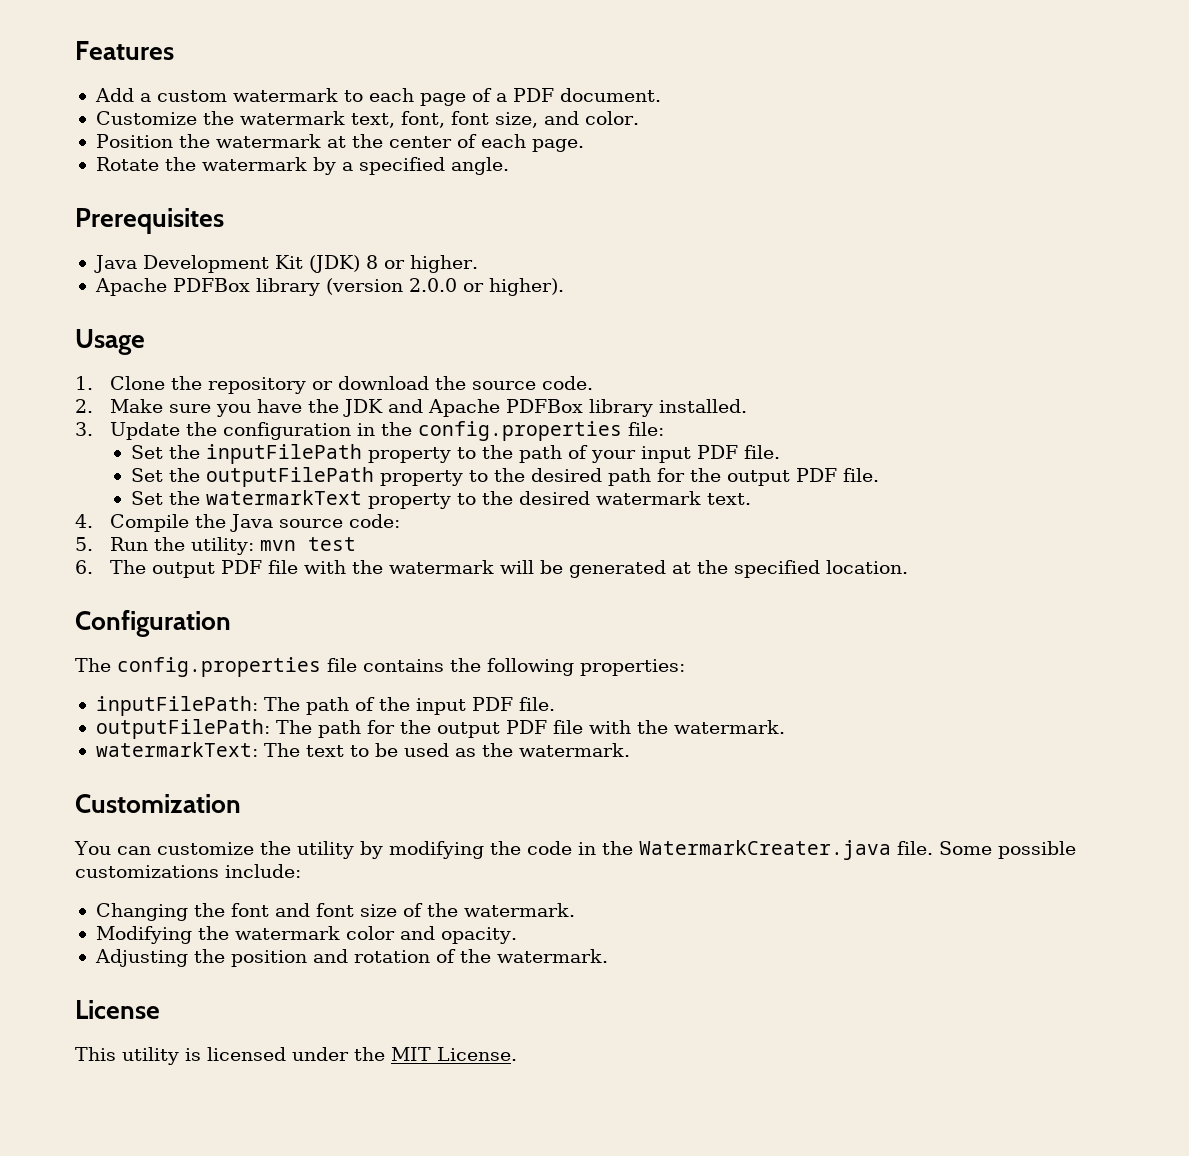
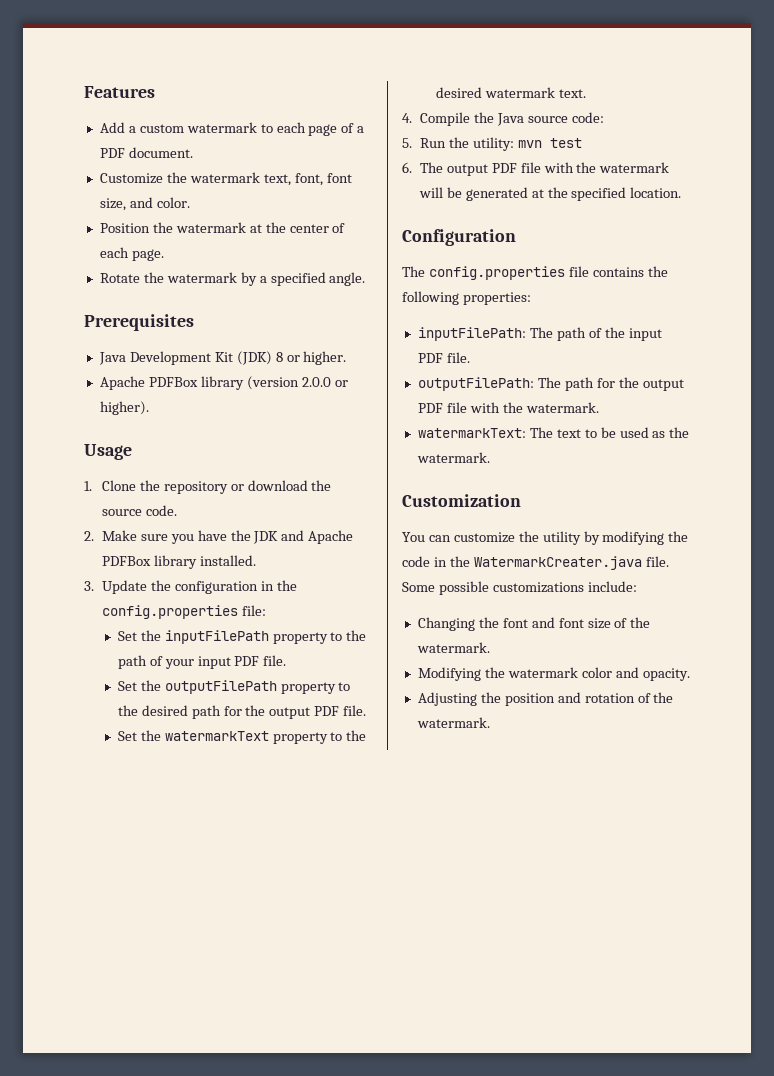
- License
- This utility is licensed under the MIT License.

